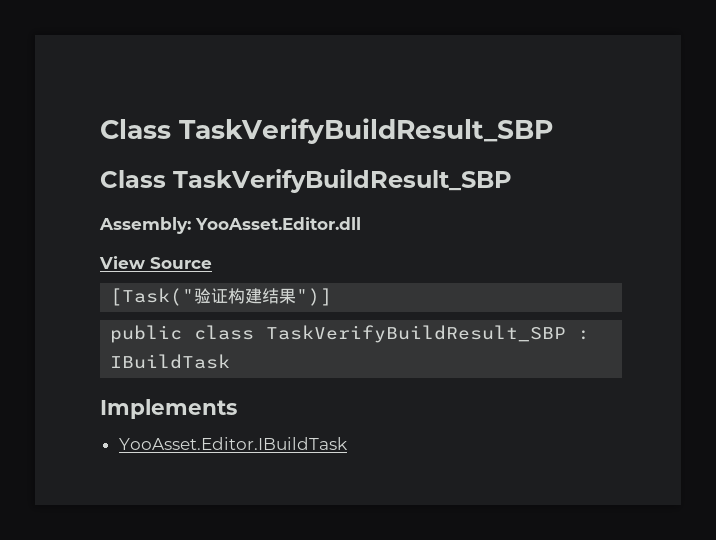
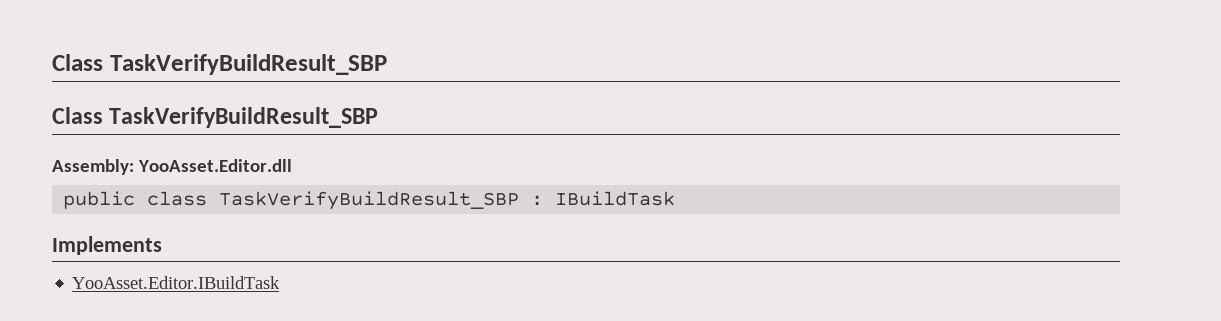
- View Source
- [Task("验证构建结果")]

